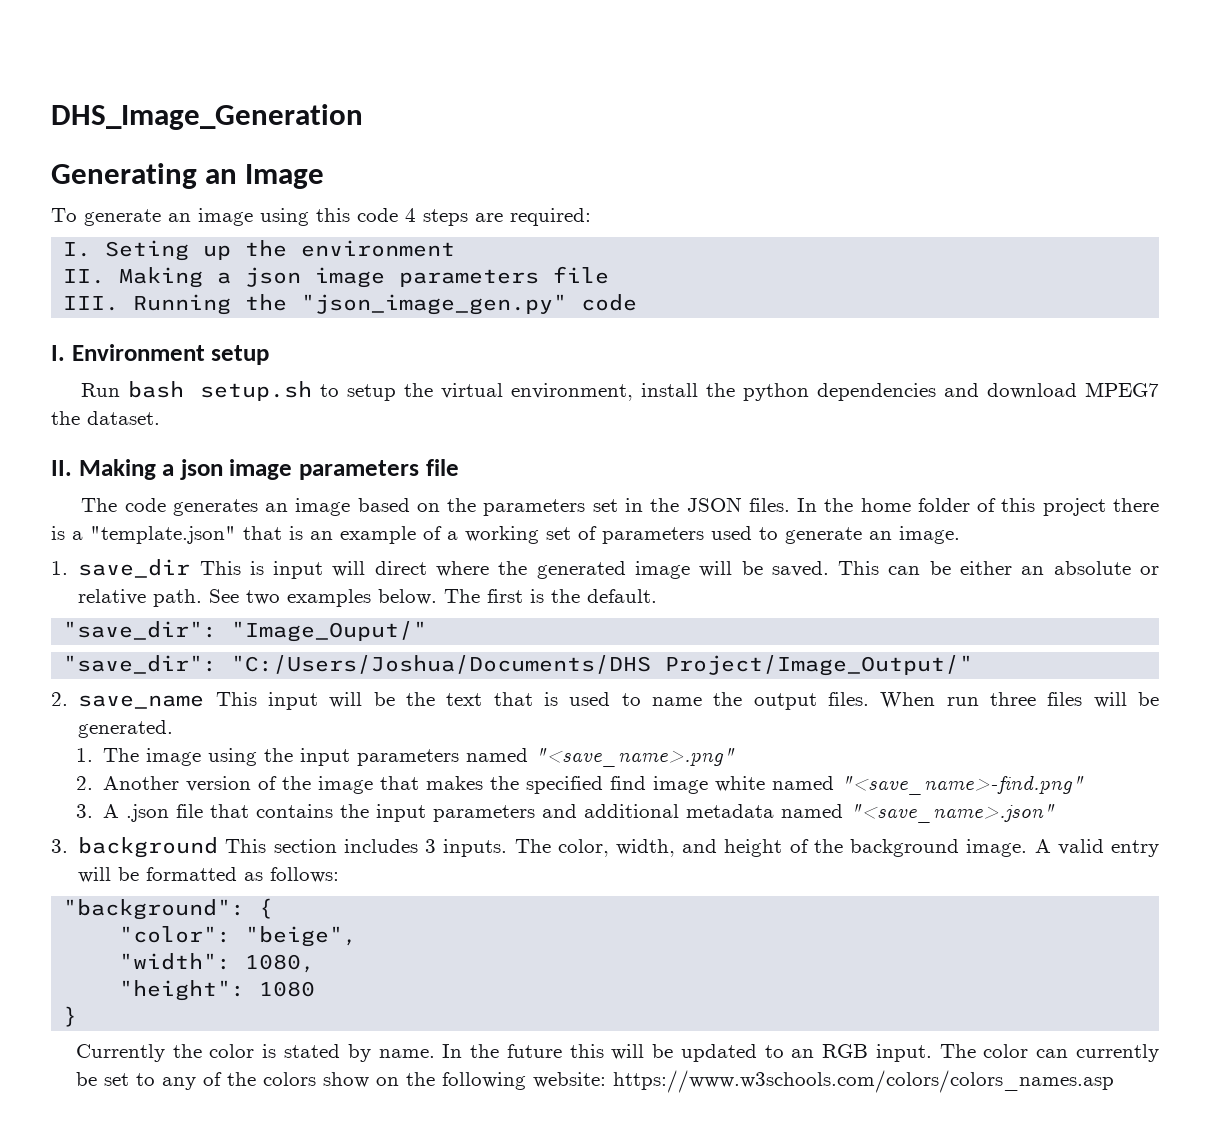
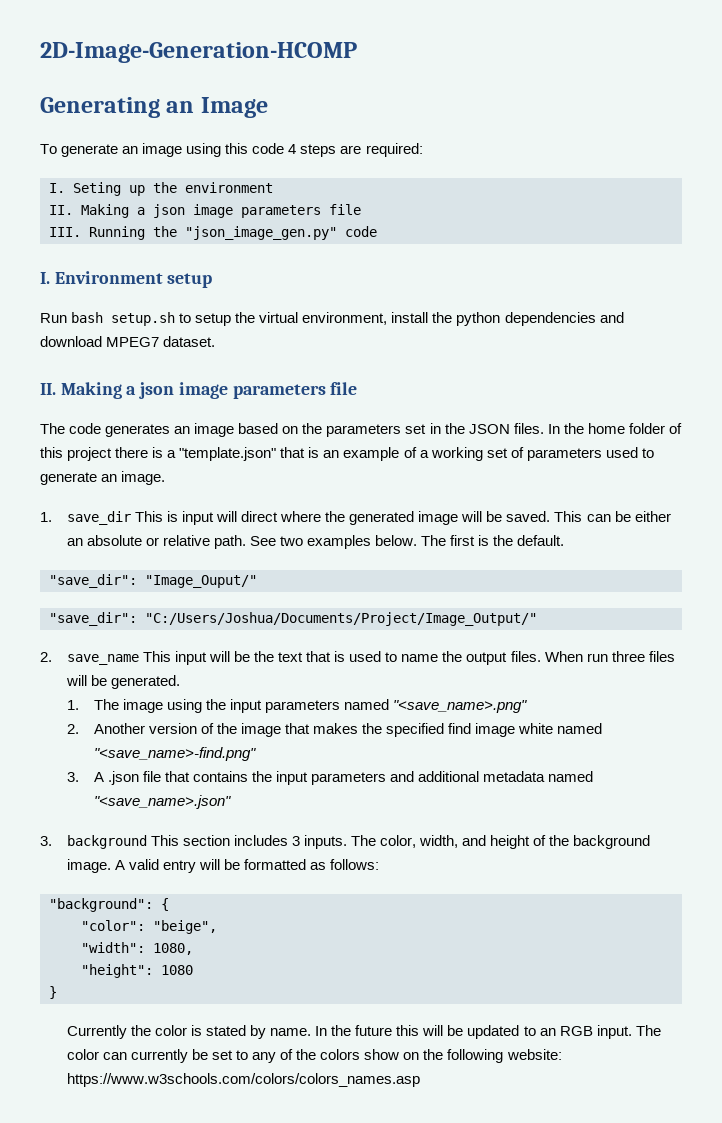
- DHS_Image_Generation
+ 2D-Image-Generation-HCOMP
- Run bash setup.sh to setup the virtual environment, install the python dependencies and download MPEG7 the dataset.
+ Run bash setup.sh to setup the virtual environment, install the python dependencies and download MPEG7 dataset.
- "save_dir": "C:/Users/Joshua/Documents/DHS Project/Image_Output/"
+ "save_dir": "C:/Users/Joshua/Documents/Project/Image_Output/"

